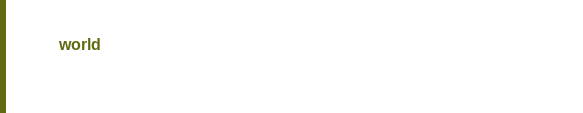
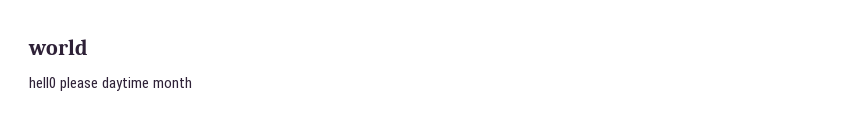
+ hell0 please daytime month

